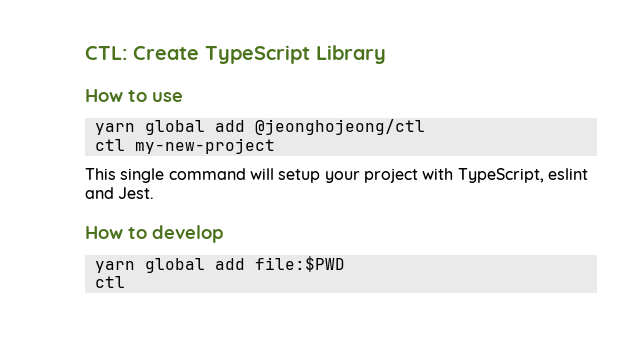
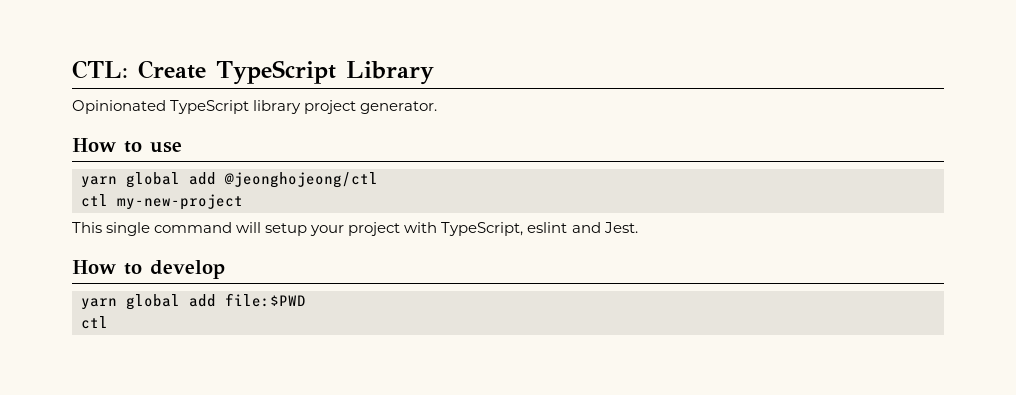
+ Opinionated TypeScript library project generator.

